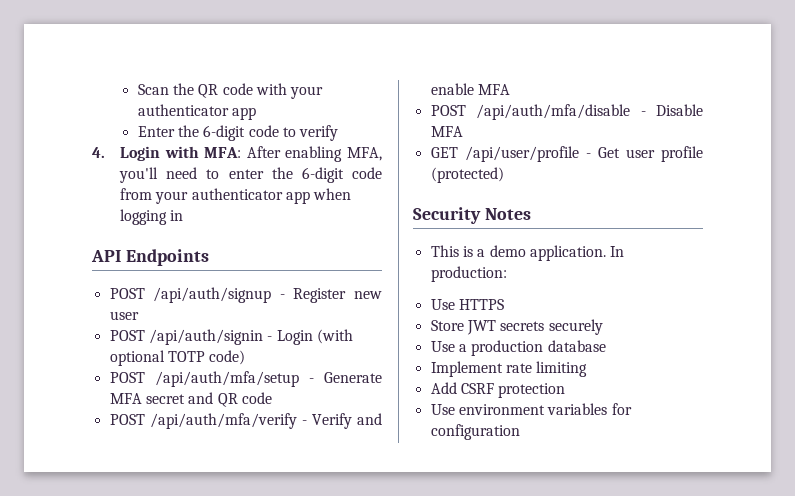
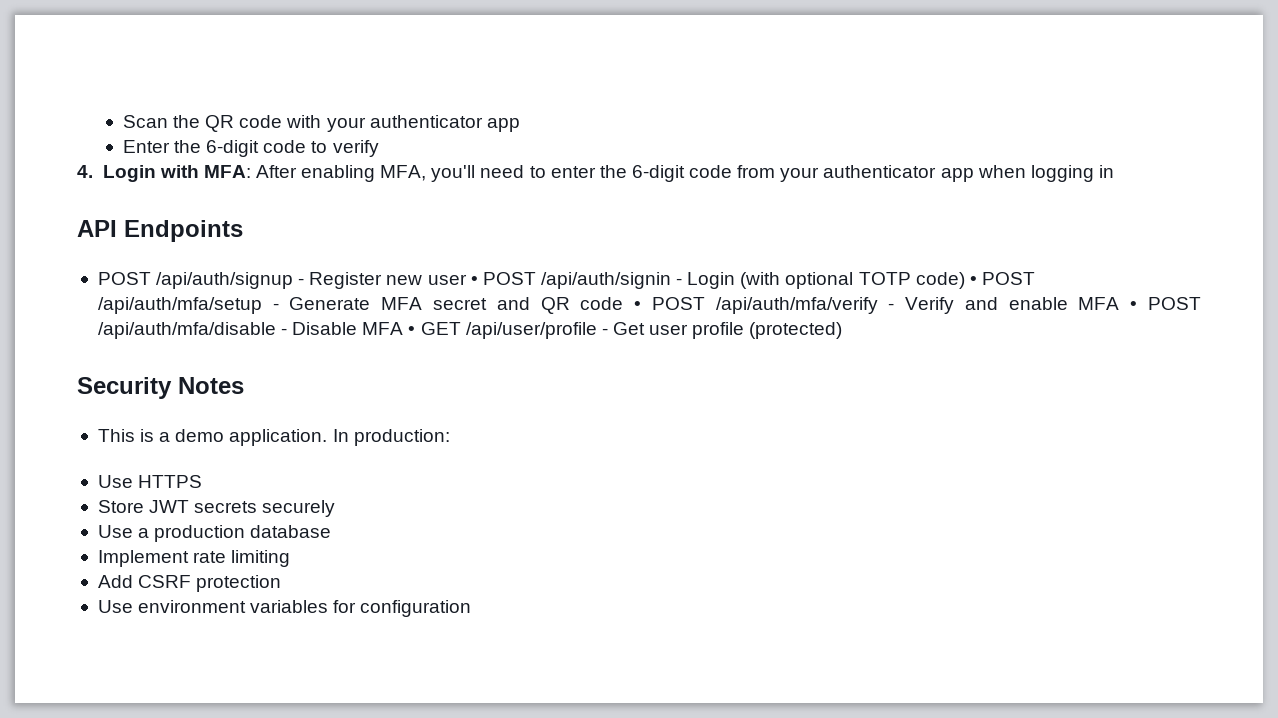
- POST /api/auth/signup - Register new user
- POST /api/auth/signin - Login (with optional TOTP code)
- POST /api/auth/mfa/setup - Generate MFA secret and QR code
- POST /api/auth/mfa/verify - Verify and enable MFA
- POST /api/auth/mfa/disable - Disable MFA
- GET /api/user/profile - Get user profile (protected)
+ POST /api/auth/signup - Register new user • POST /api/auth/signin - Login (with optional TOTP code) • POST /api/auth/mfa/setup - Generate MFA secret and QR code • POST /api/auth/mfa/verify - Verify and enable MFA • POST /api/auth/mfa/disable - Disable MFA • GET /api/user/profile - Get user profile (protected)

